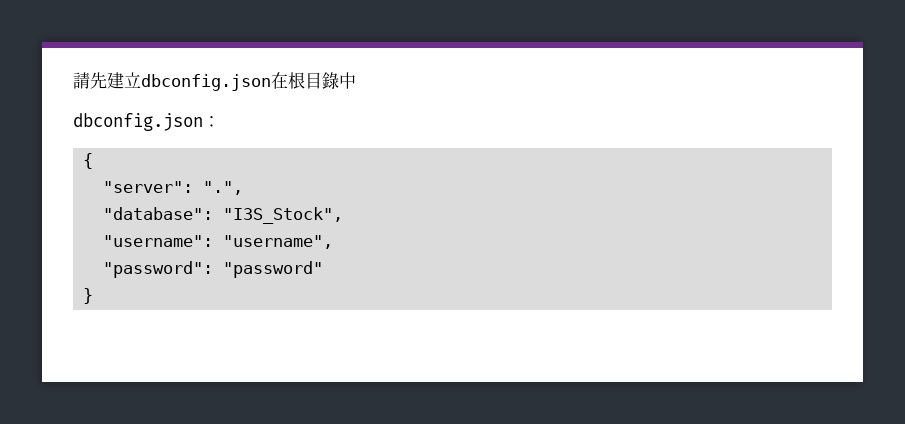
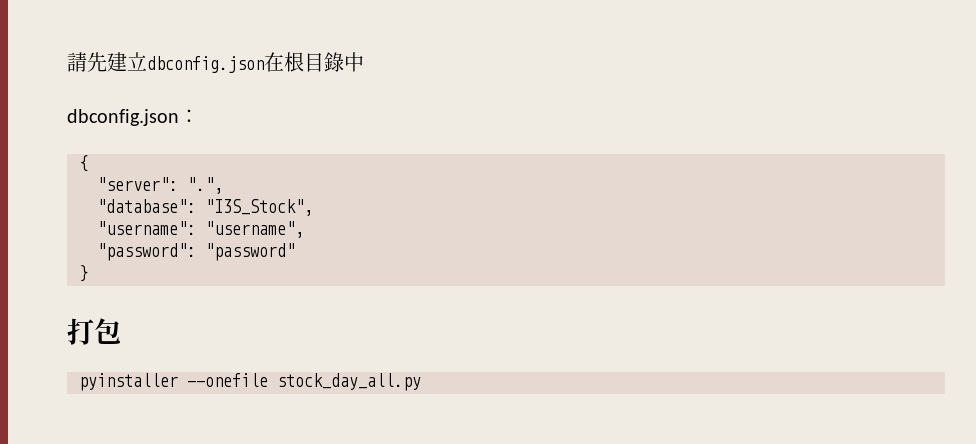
+ 打包
+ pyinstaller --onefile stock_day_all.py

